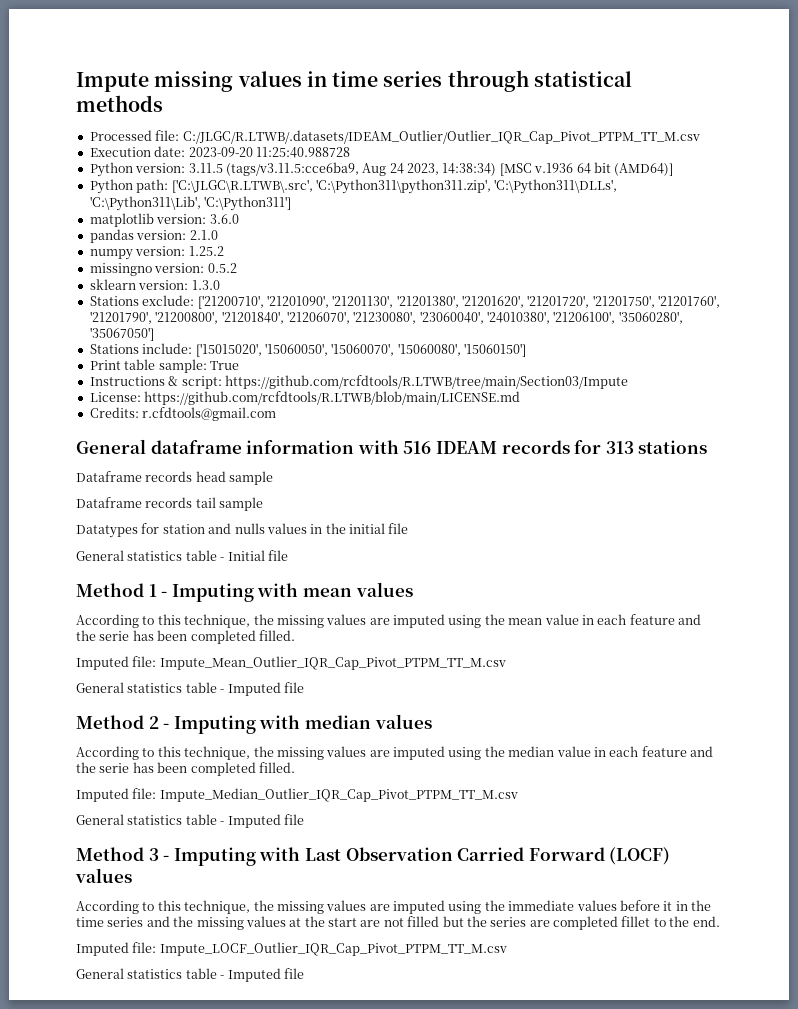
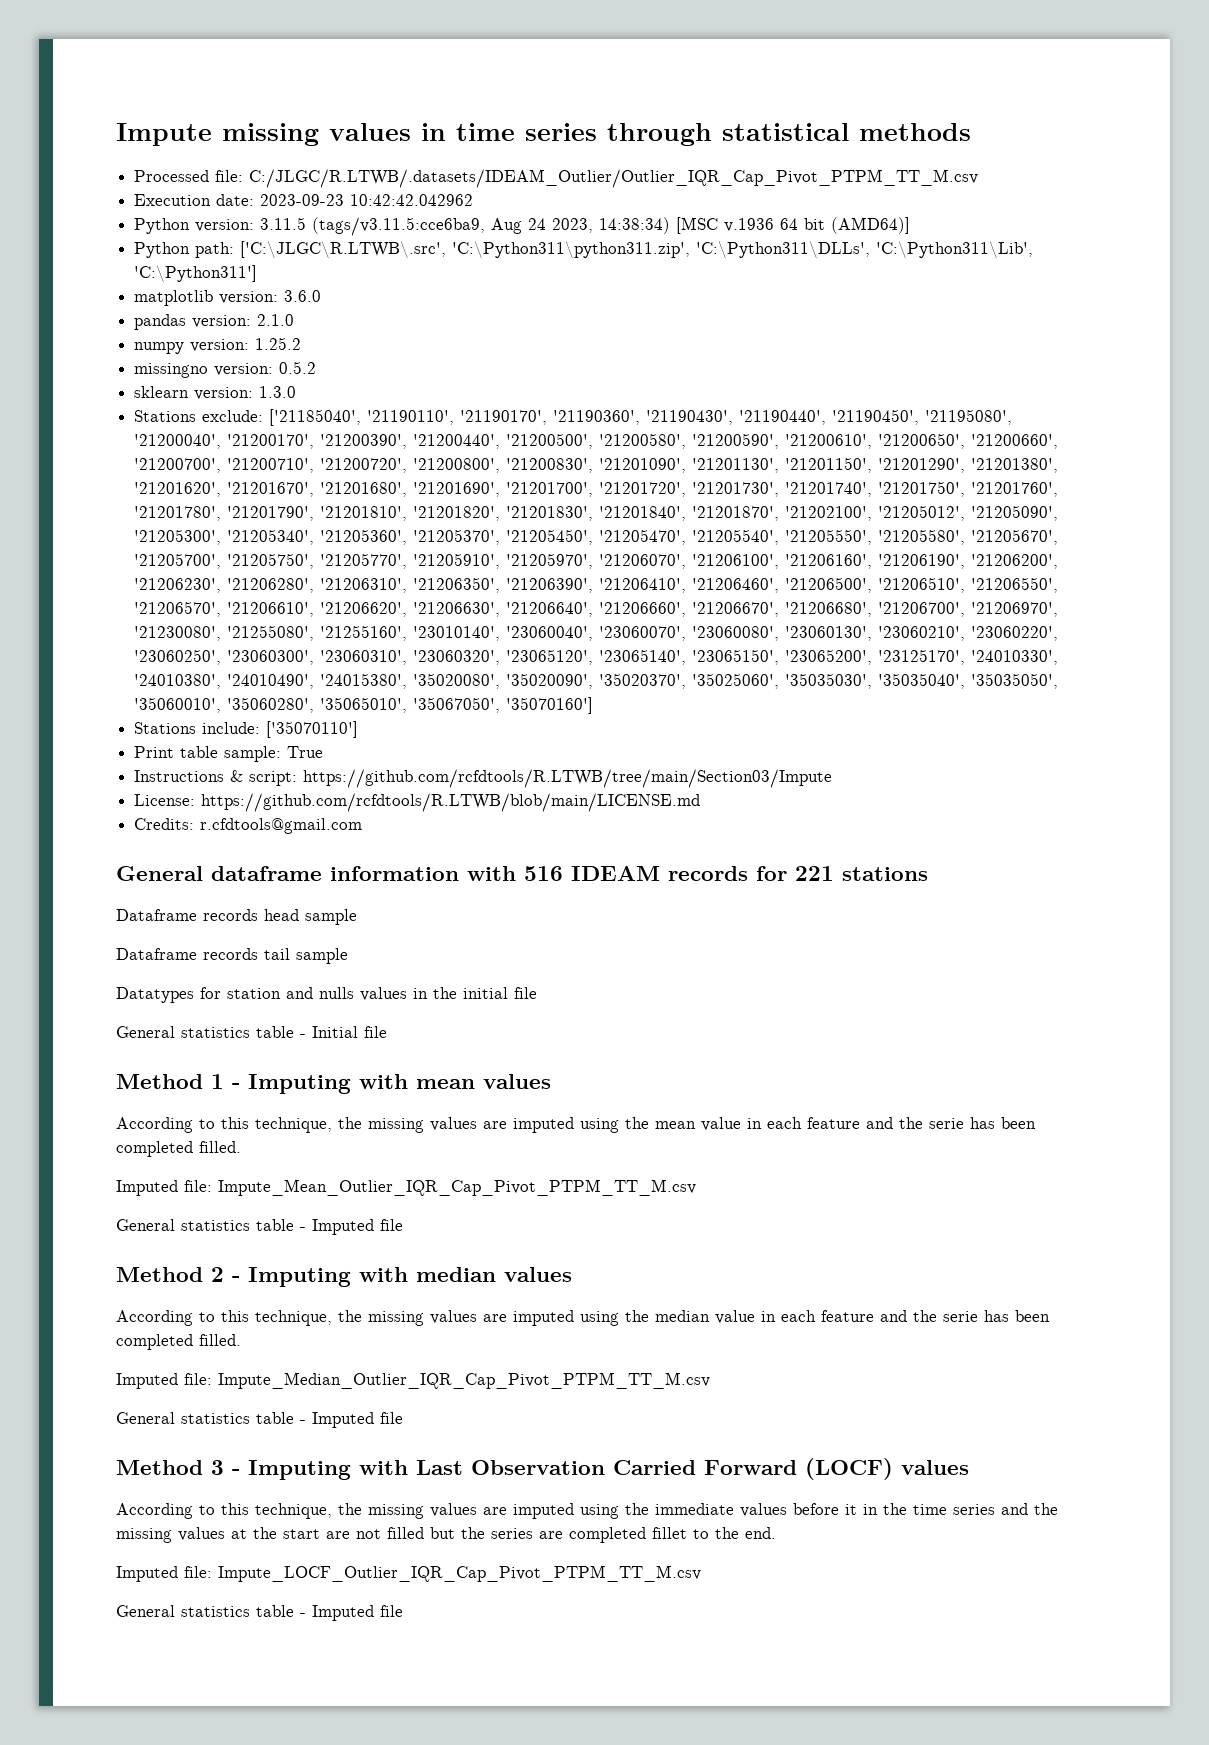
- Execution date: 2023-09-20 11:25:40.988728
+ Execution date: 2023-09-23 10:42:42.042962
- Stations exclude: ['21200710', '21201090', '21201130', '21201380', '21201620', '21201720', '21201750', '21201760', '21201790', '21200800', '21201840', '21206070', '21230080', '23060040', '24010380', '21206100', '35060280', '35067050']
- Stations include: ['15015020', '15060050', '15060070', '15060080', '15060150']
+ Stations exclude: ['21185040', '21190110', '21190170', '21190360', '21190430', '21190440', '21190450', '21195080', '21200040', '21200170', '21200390', '21200440', '21200500', '21200580', '21200590', '21200610', '21200650', '21200660', '21200700', '21200710', '21200720', '21200800', '21200830', '21201090', '21201130', '21201150', '21201290', '21201380', '21201620', '21201670', '21201680', '21201690', '21201700', '21201720', '21201730', '21201740', '21201750', '21201760', '21201780', '21201790', '21201810', '21201820', '21201830', '21201840', '21201870', '21202100', '21205012', '21205090', '21205300', '21205340', '21205360', '21205370', '21205450', '21205470', '21205540', '21205550', '21205580', '21205670', '21205700', '21205750', '21205770', '21205910', '21205970', '21206070', '21206100', '21206160', '21206190', '21206200', '21206230', '21206280', '21206310', '21206350', '21206390', '21206410', '21206460', '21206500', '21206510', '21206550', '21206570', '21206610', '21206620', '21206630', '21206640', '21206660', '21206670', '21206680', '21206700', '21206970', '21230080', '21255080', '21255160', '23010140', '23060040', '23060070', '23060080', '23060130', '23060210', '23060220', '23060250', '23060300', '23060310', '23060320', '23065120', '23065140', '23065150', '23065200', '23125170', '24010330', '24010380', '24010490', '24015380', '35020080', '35020090', '35020370', '35025060', '35035030', '35035040', '35035050', '35060010', '35060280', '35065010', '35067050', '35070160']
+ Stations include: ['35070110']
- General dataframe information with 516 IDEAM records for 313 stations
+ General dataframe information with 516 IDEAM records for 221 stations

